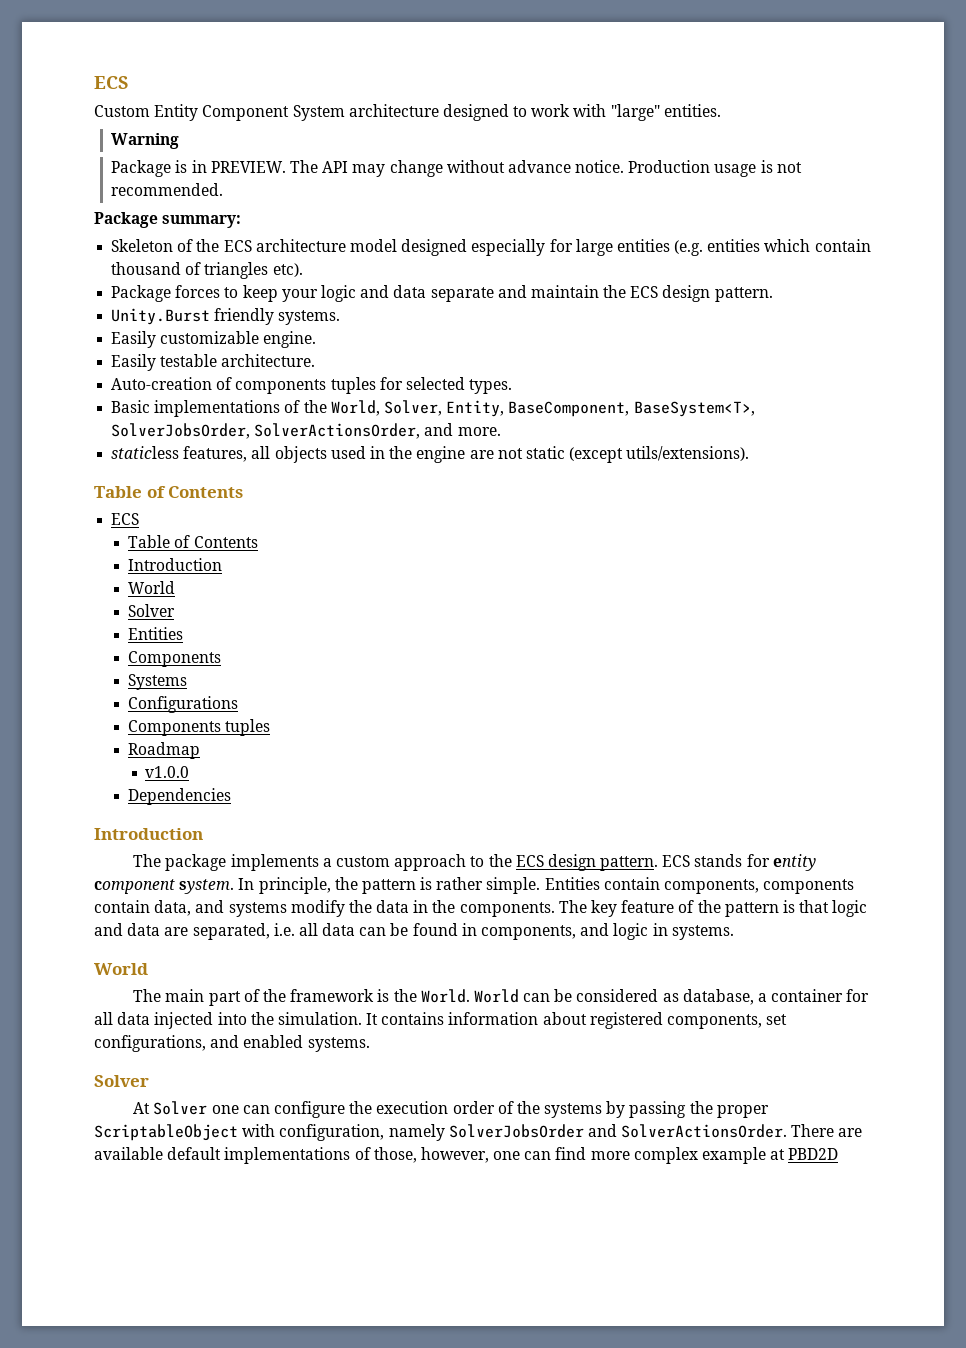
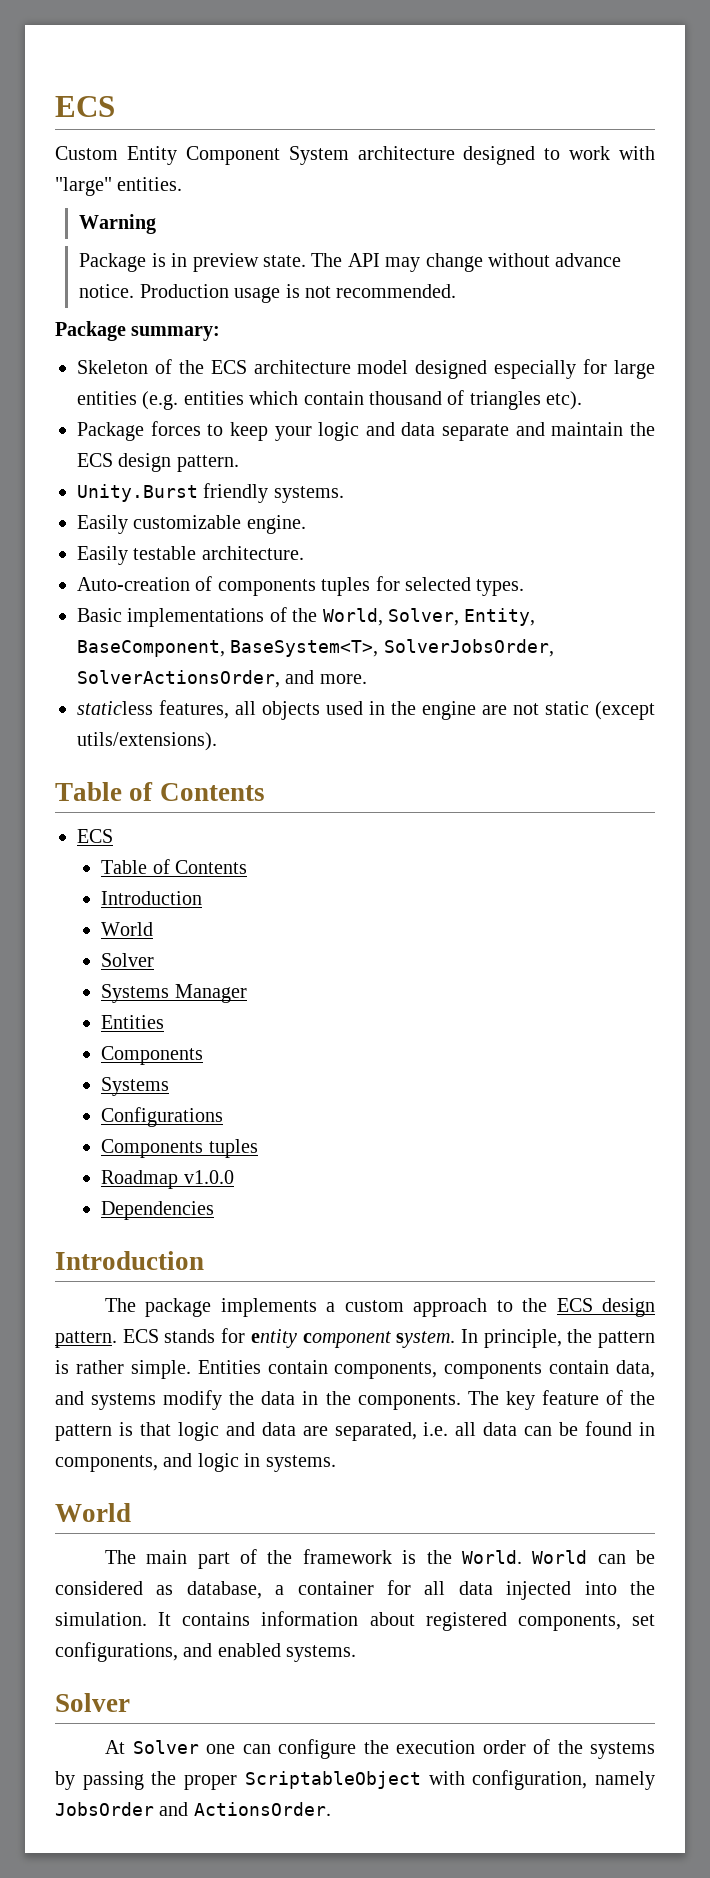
- Package is in PREVIEW.
+ Package is in preview state.
+ Systems Manager
- Roadmap
- v1.0.0
+ Roadmap v1.0.0
- At Solver one can configure the execution order of the systems by passing the proper ScriptableObject with configuration, namely SolverJobsOrder and SolverActionsOrder. There are available default implementations of those, however, one can find more complex example at PBD2D
+ At Solver one can configure the execution order of the systems by passing the proper ScriptableObject with configuration, namely JobsOrder and ActionsOrder.

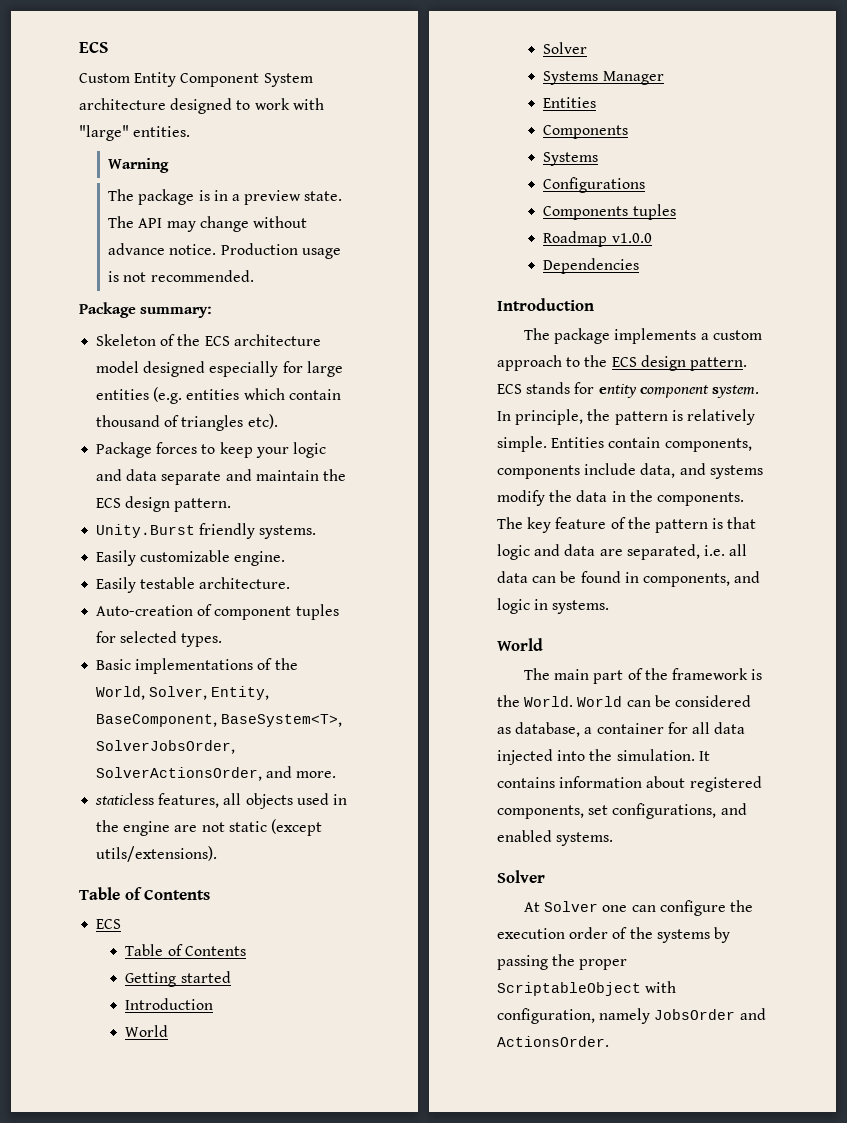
- Package is in preview state.
+ The package is in a preview state.
- Auto-creation of components tuples for selected types.
+ Auto-creation of component tuples for selected types.
+ Getting started
- In principle, the pattern is rather simple.
+ In principle, the pattern is relatively simple.
- Entities contain components, components contain data, and systems modify the data in the components.
+ Entities contain components, components include data, and systems modify the data in the components.

